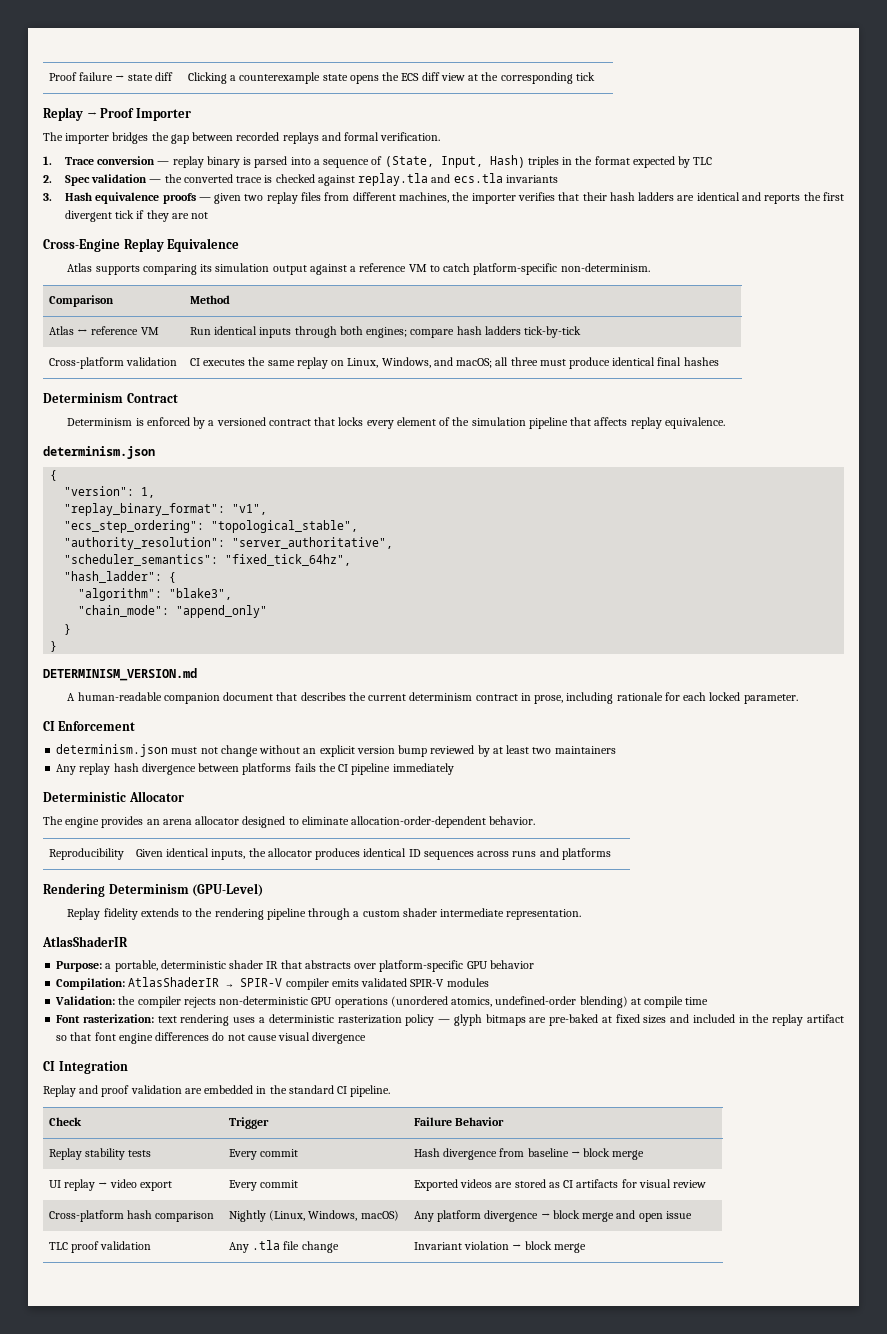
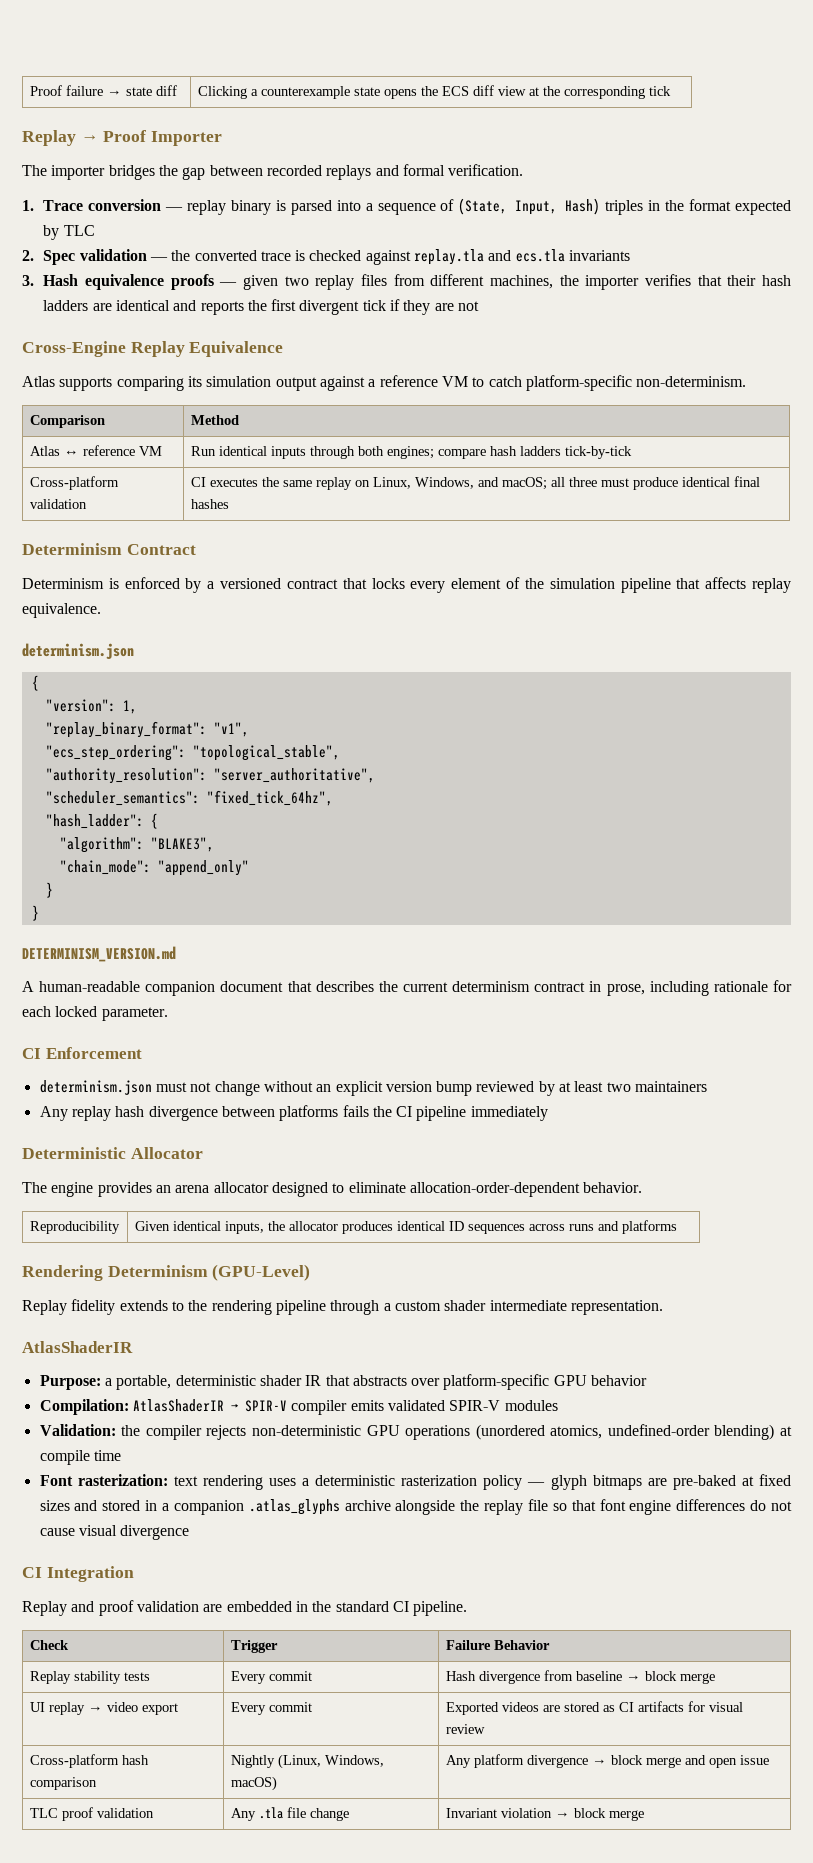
- "algorithm": "blake3",
+ "algorithm": "BLAKE3",
- Font rasterization: text rendering uses a deterministic rasterization policy — glyph bitmaps are pre-baked at fixed sizes and included in the replay artifact so that font engine differences do not cause visual divergence
+ Font rasterization: text rendering uses a deterministic rasterization policy — glyph bitmaps are pre-baked at fixed sizes and stored in a companion .atlas_glyphs archive alongside the replay file so that font engine differences do not cause visual divergence

